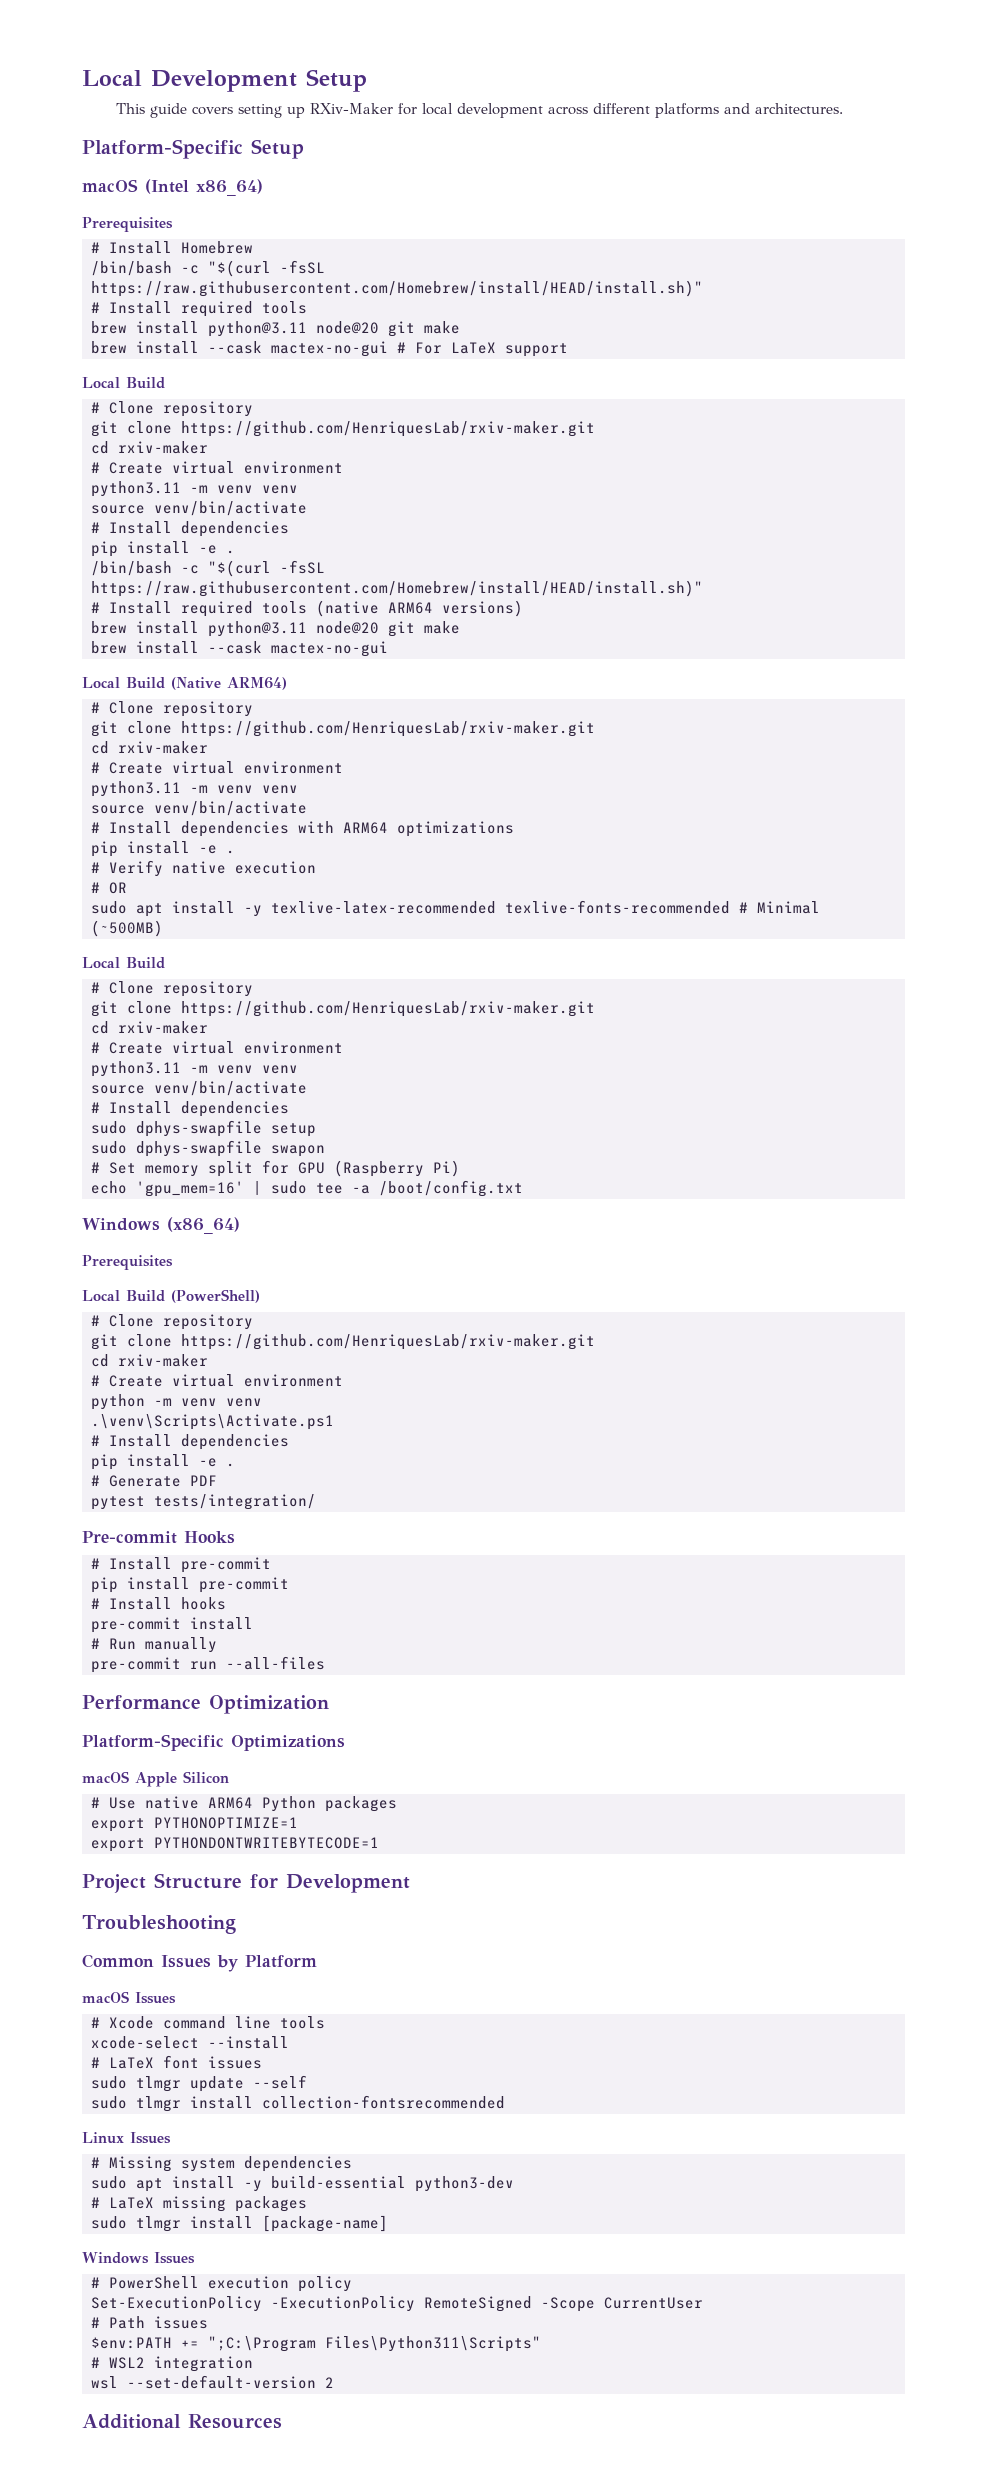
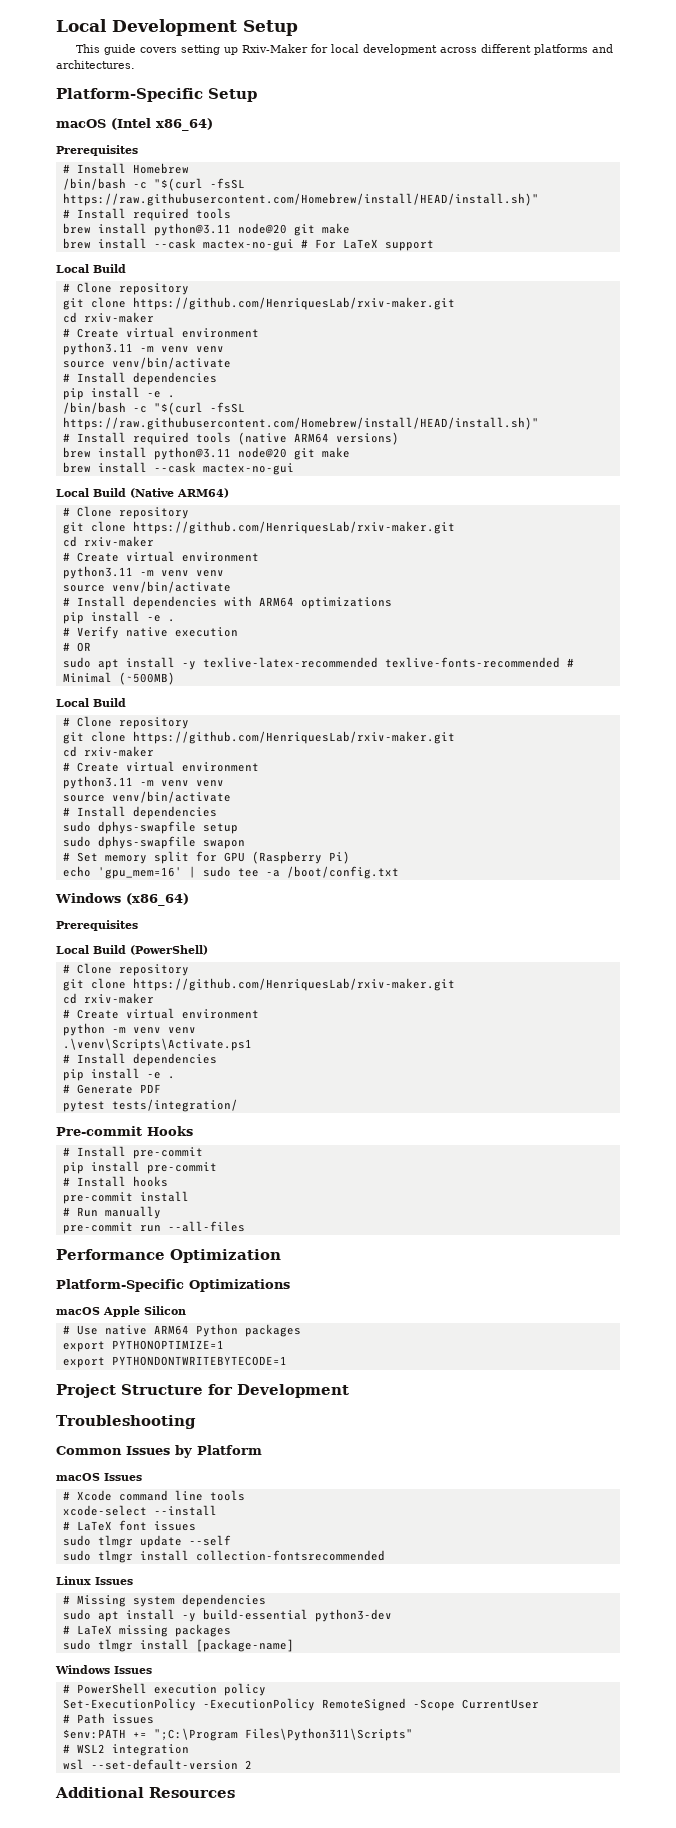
- This guide covers setting up RXiv-Maker for local development across different platforms and architectures.
+ This guide covers setting up Rxiv-Maker for local development across different platforms and architectures.

